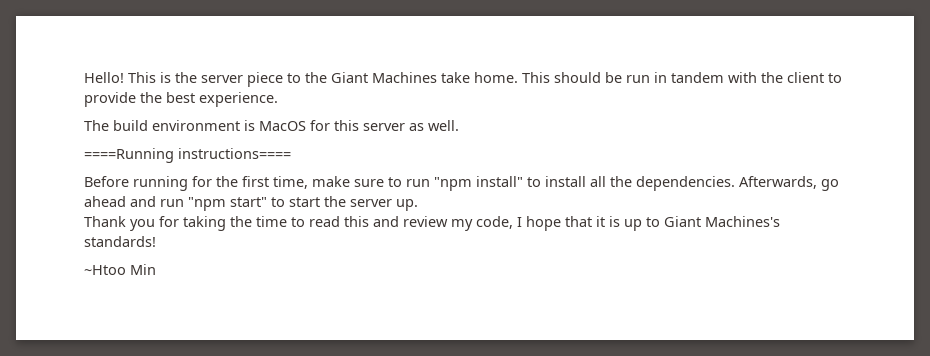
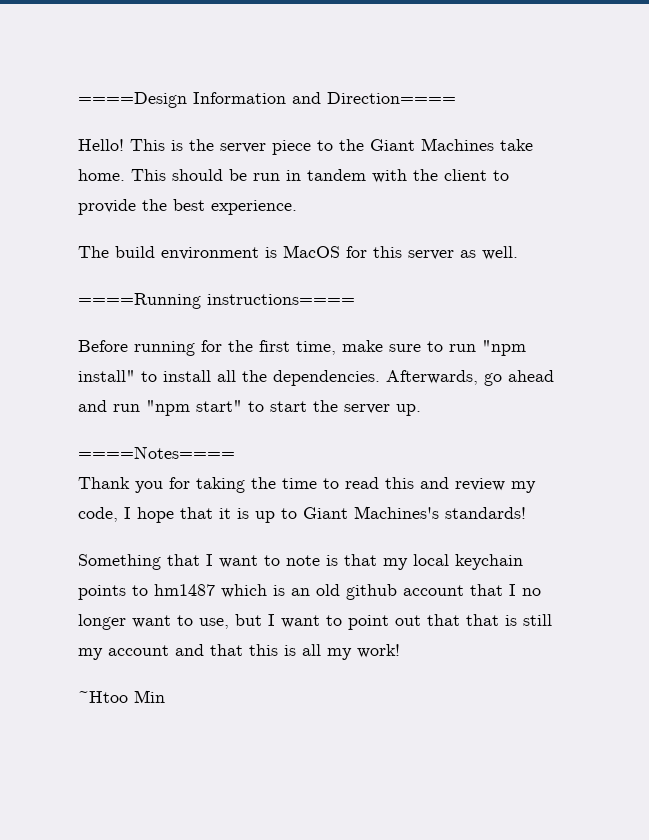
+ ====Design Information and Direction====
+ ====Notes====
+ Something that I want to note is that my local keychain points to hm1487 which is an old github account that I no longer want to use, but I want to point out that that is still my account and that this is all my work!

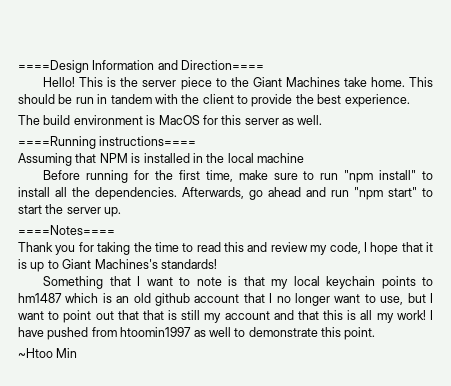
+ Assuming that NPM is installed in the local machine
+ I have pushed from htoomin1997 as well to demonstrate this point.

